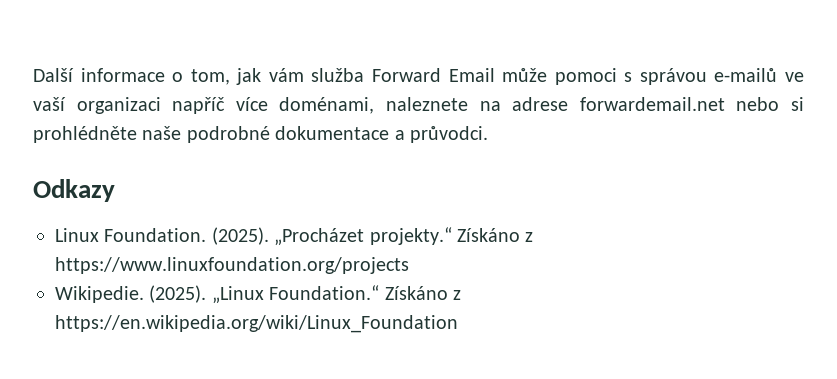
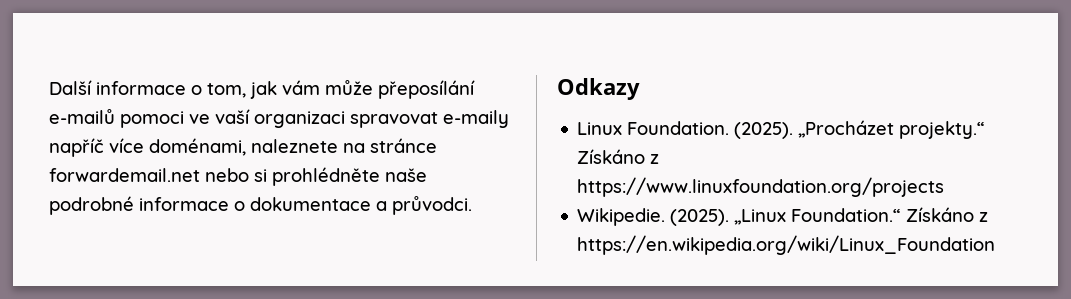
- Další informace o tom, jak vám služba Forward Email může pomoci s správou e-mailů ve vaší organizaci napříč více doménami, naleznete na adrese forwardemail.net nebo si prohlédněte naše podrobné dokumentace a průvodci.
+ Další informace o tom, jak vám může přeposílání e-mailů pomoci ve vaší organizaci spravovat e-maily napříč více doménami, naleznete na stránce forwardemail.net nebo si prohlédněte naše podrobné informace o dokumentace a průvodci.

